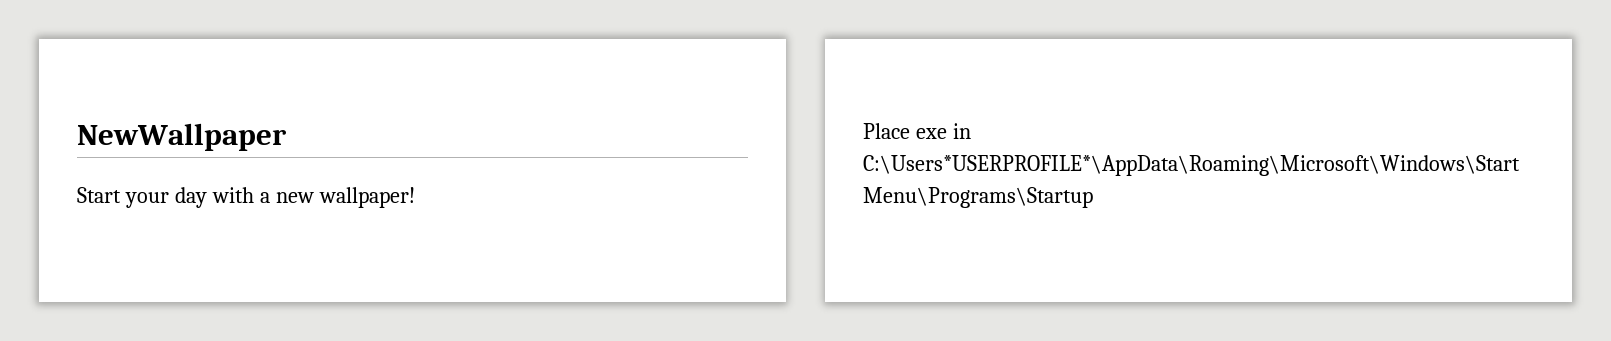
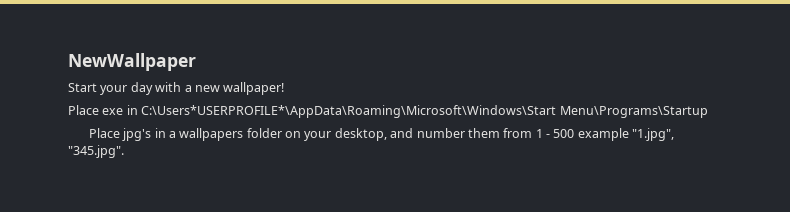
+ Place jpg's in a wallpapers folder on your desktop, and number them from 1 - 500 example "1.jpg", "345.jpg".

